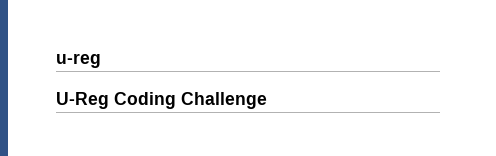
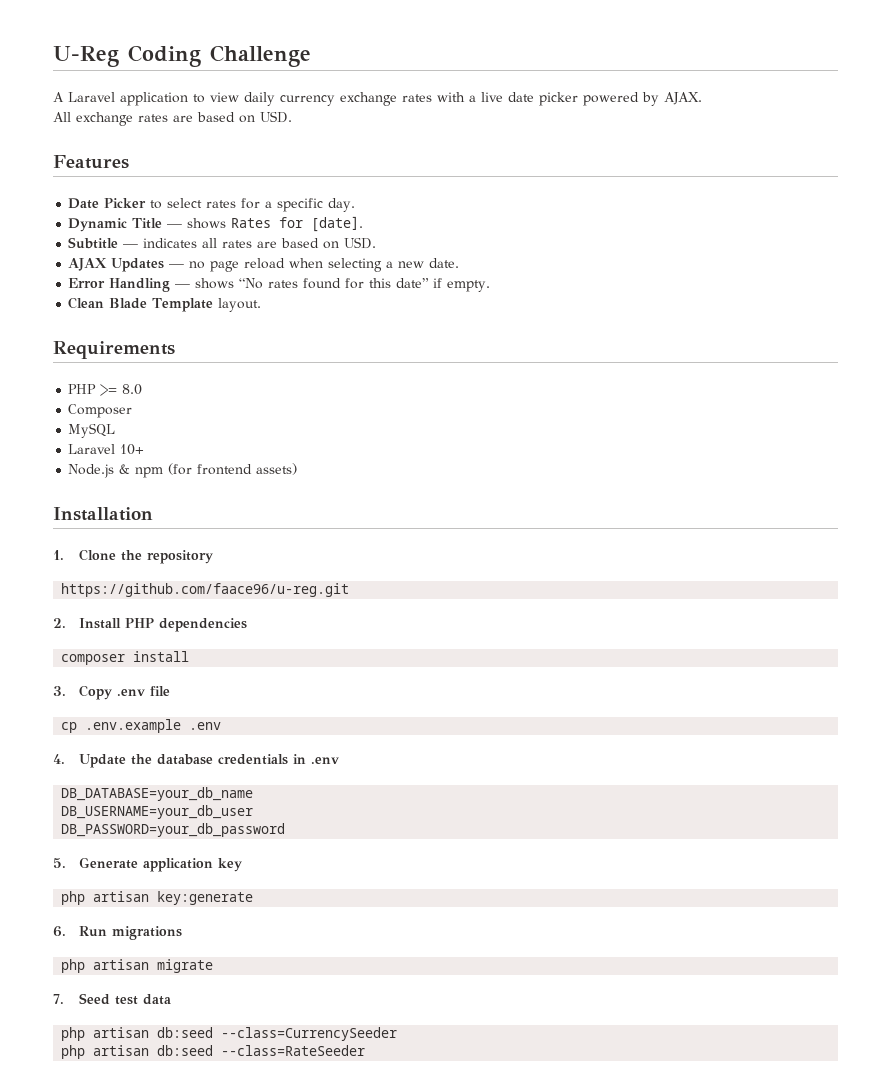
- u-reg
+ A Laravel application to view daily currency exchange rates with a live date picker powered by AJAX.
+ All exchange rates are based on USD.
+ Features
+ Date Picker to select rates for a specific day.
+ Dynamic Title — shows Rates for [date].
+ Subtitle — indicates all rates are based on USD.
+ AJAX Updates — no page reload when selecting a new date.
+ Error Handling — shows “No rates found for this date” if empty.
+ Clean Blade Template layout.
+ Requirements
+ PHP >= 8.0
+ Composer
+ MySQL
+ Laravel 10+
+ Node.js & npm (for frontend assets)
+ Installation
+ 1. Clone the repository
+ https://github.com/faace96/u-reg.git
+ 2. Install PHP dependencies
+ composer install
+ 3. Copy .env file
+ cp .env.example .env
+ 4. Update the database credentials in .env
+ DB_DATABASE=your_db_name
+ DB_USERNAME=your_db_user
+ DB_PASSWORD=your_db_password
+ 5. Generate application key
+ php artisan key:generate
+ 6. Run migrations
+ php artisan migrate
+ 7. Seed test data
+ php artisan db:seed --class=CurrencySeeder
+ php artisan db:seed --class=RateSeeder

